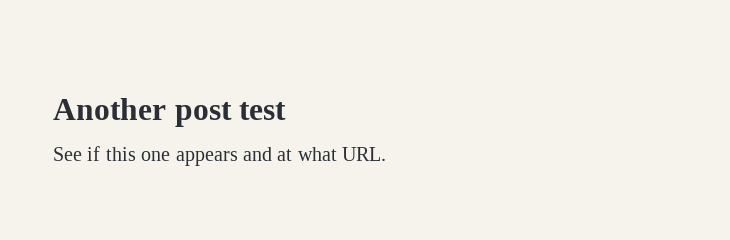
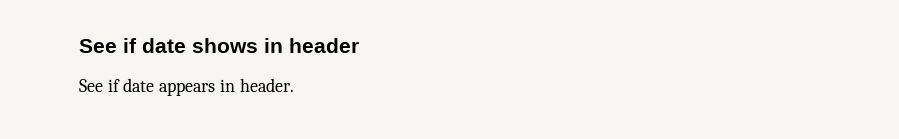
- Another post test
- See if this one appears and at what URL.
+ See if date shows in header
+ See if date appears in header.

